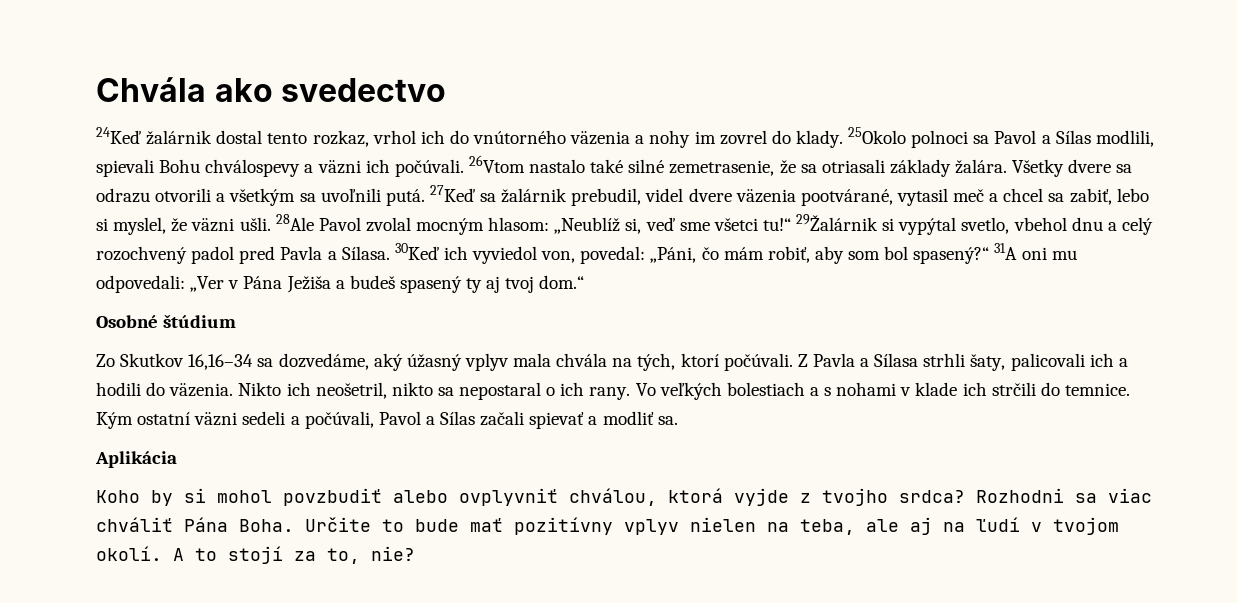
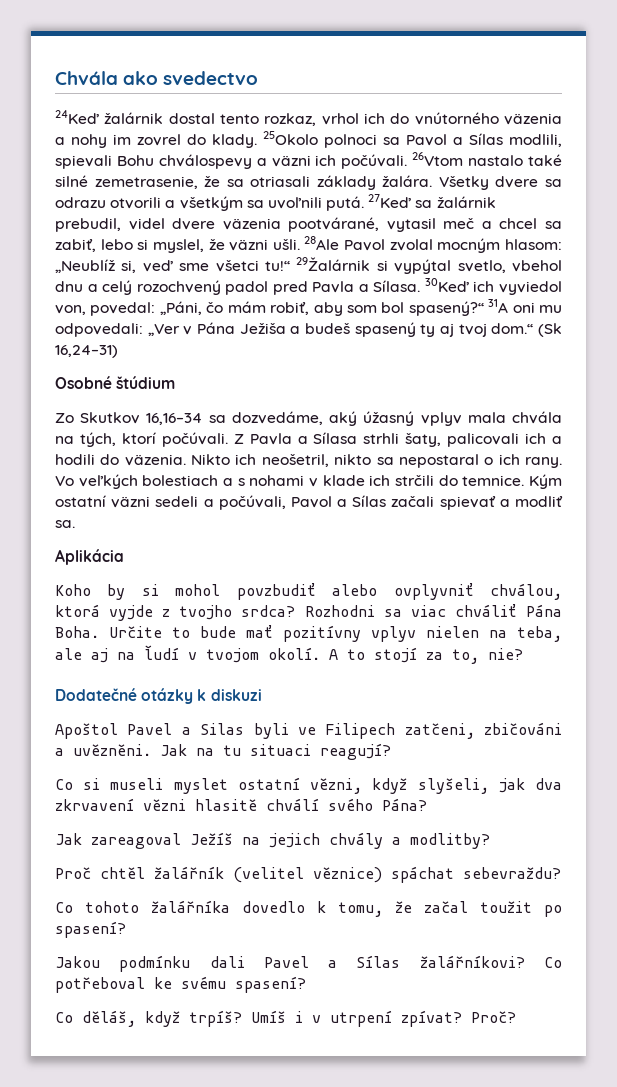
- 30Keď ich vyviedol von, povedal: „Páni, čo mám robiť, aby som bol spasený?“ 31A oni mu odpovedali: „Ver v Pána Ježiša a budeš spasený ty aj tvoj dom.“
+ 30Keď ich vyviedol von, povedal: „Páni, čo mám robiť, aby som bol spasený?“ 31A oni mu odpovedali: „Ver v Pána Ježiša a budeš spasený ty aj tvoj dom.“ (Sk 16,24–31)
+ Dodatečné otázky k diskuzi
+ Apoštol Pavel a Silas byli ve Filipech zatčeni, zbičováni a uvězněni. Jak na tu situaci reagují?
+ Co si museli myslet ostatní vězni, když slyšeli, jak dva zkrvavení vězni hlasitě chválí svého Pána?
+ Jak zareagoval Ježíš na jejich chvály a modlitby?
+ Proč chtěl žalářník (velitel věznice) spáchat sebevraždu?
+ Co tohoto žalářníka dovedlo k tomu, že začal toužit po spasení?
+ Jakou podmínku dali Pavel a Sílas žalářníkovi? Co potřeboval ke svému spasení?
+ Co děláš, když trpíš? Umíš i v utrpení zpívat? Proč?

